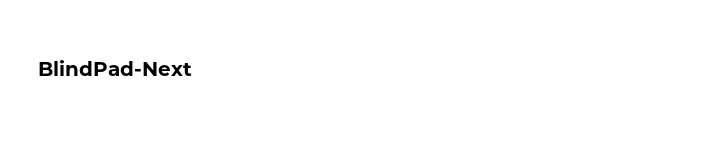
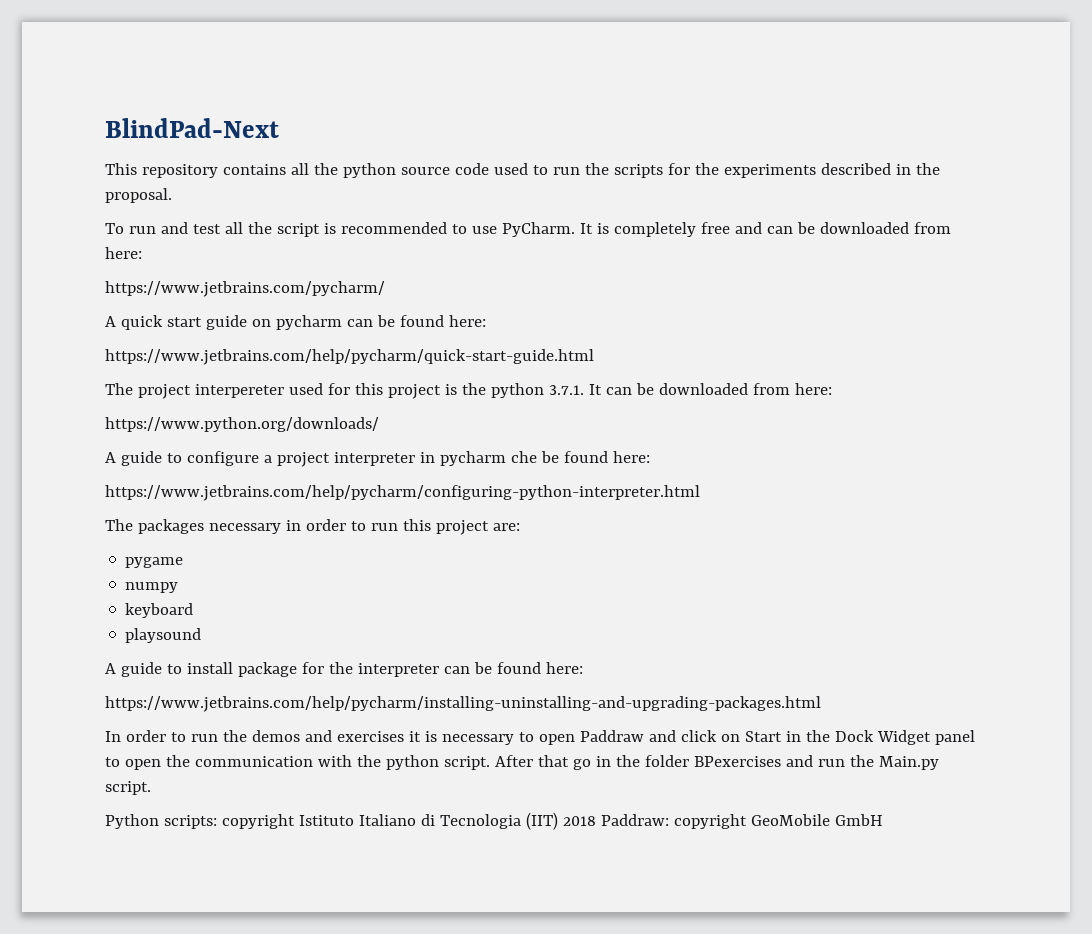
+ This repository contains all the python source code used to run the scripts for the experiments described in the proposal.
+ To run and test all the script is recommended to use PyCharm. It is completely free and can be downloaded from here:
+ https://www.jetbrains.com/pycharm/
+ A quick start guide on pycharm can be found here:
+ https://www.jetbrains.com/help/pycharm/quick-start-guide.html
+ The project interpereter used for this project is the python 3.7.1. It can be downloaded from here:
+ https://www.python.org/downloads/
+ A guide to configure a project interpreter in pycharm che be found here:
+ https://www.jetbrains.com/help/pycharm/configuring-python-interpreter.html
+ The packages necessary in order to run this project are:
+ pygame
+ numpy
+ keyboard
+ playsound
+ A guide to install package for the interpreter can be found here:
+ https://www.jetbrains.com/help/pycharm/installing-uninstalling-and-upgrading-packages.html
+ In order to run the demos and exercises it is necessary to open Paddraw and click on Start in the Dock Widget panel to open the communication with the python script. After that go in the folder BPexercises and run the Main.py script.
+ Python scripts: copyright Istituto Italiano di Tecnologia (IIT) 2018 Paddraw: copyright GeoMobile GmbH

